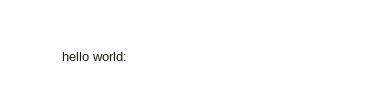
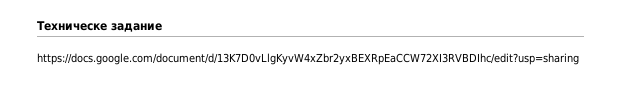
- hello world:
+ Техническе задание
+ https://docs.google.com/document/d/13K7D0vLlgKyvW4xZbr2yxBEXRpEaCCW72XI3RVBDIhc/edit?usp=sharing

